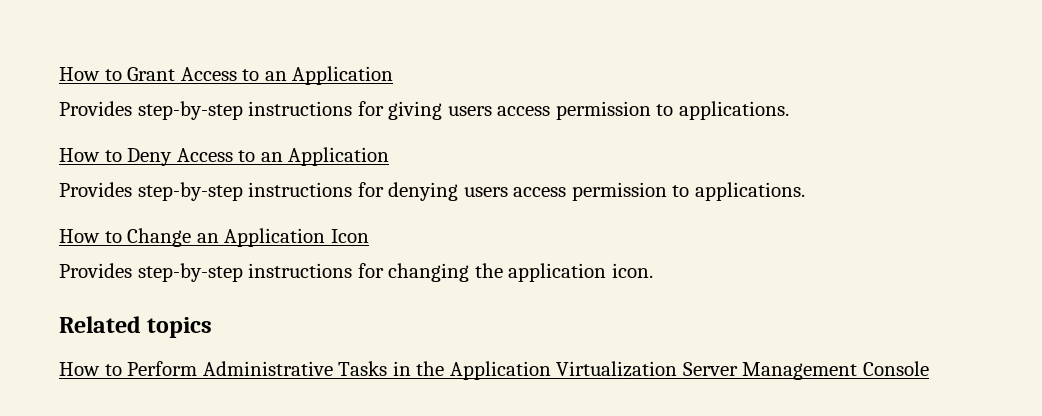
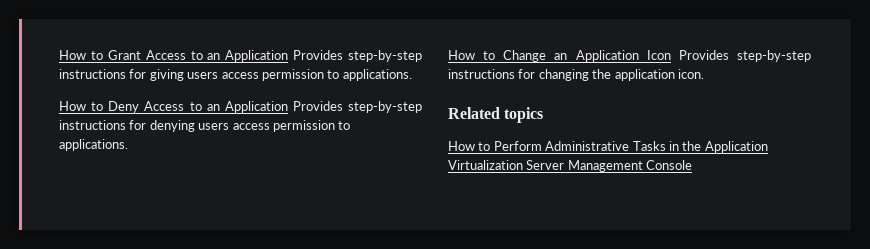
- How to Grant Access to an Application
- Provides step-by-step instructions for giving users access permission to applications.
+ How to Grant Access to an Application Provides step-by-step instructions for giving users access permission to applications.
- How to Deny Access to an Application
- Provides step-by-step instructions for denying users access permission to applications.
+ How to Deny Access to an Application Provides step-by-step instructions for denying users access permission to applications.
- How to Change an Application Icon
- Provides step-by-step instructions for changing the application icon.
+ How to Change an Application Icon Provides step-by-step instructions for changing the application icon.

